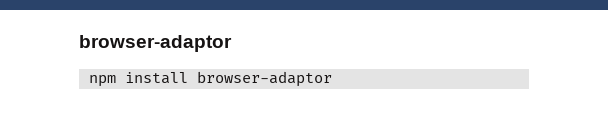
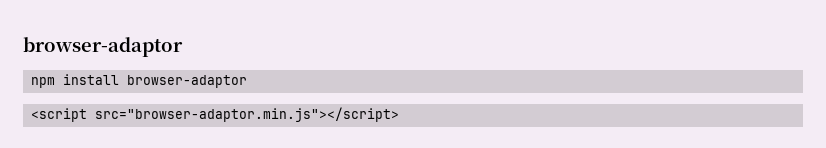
+ <script src="browser-adaptor.min.js"></script>

